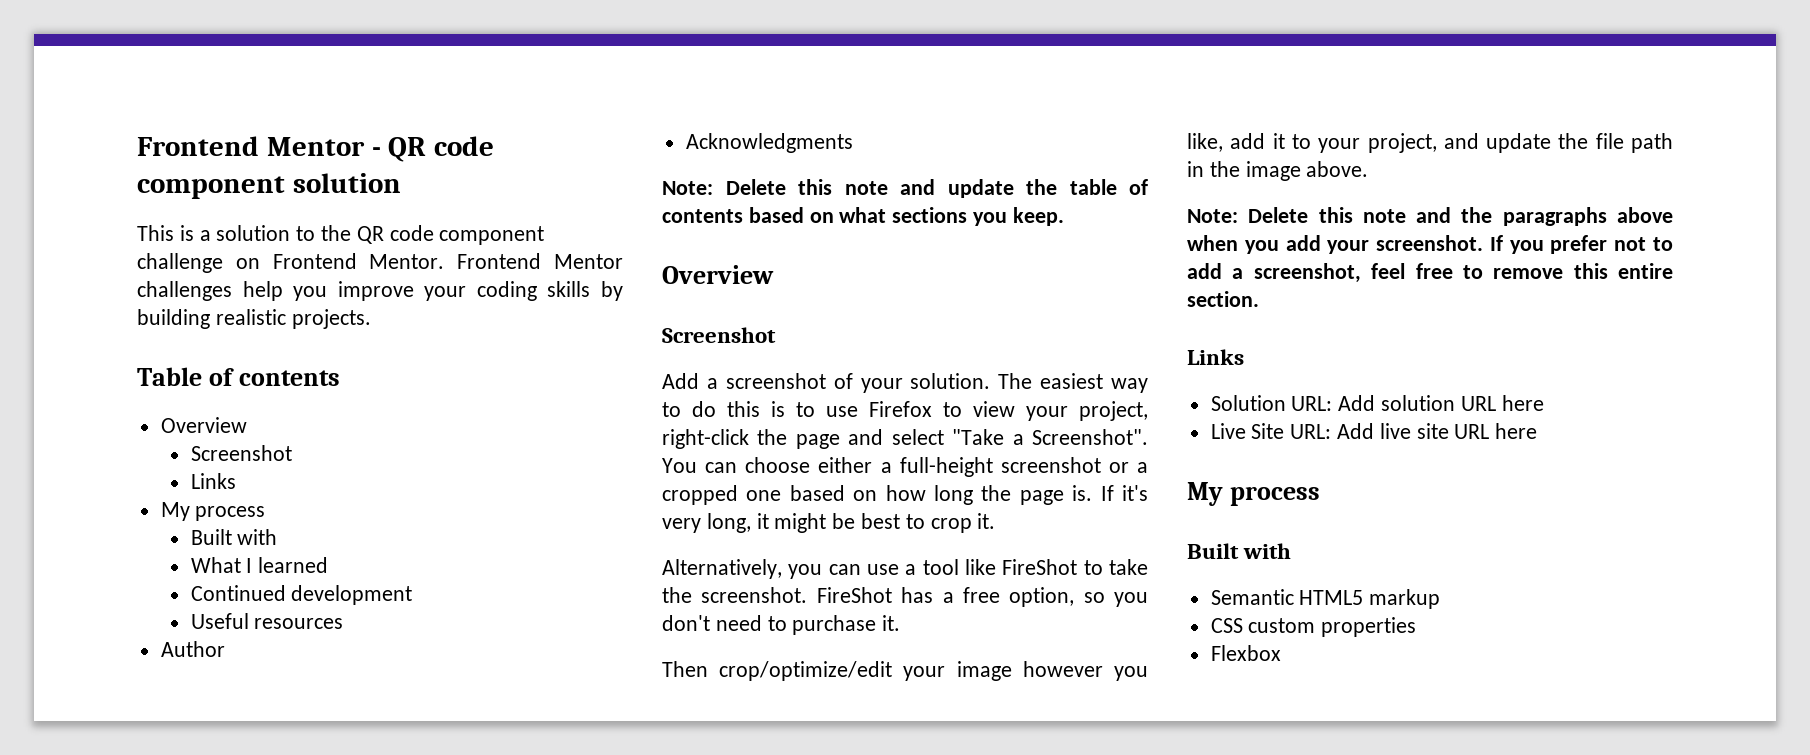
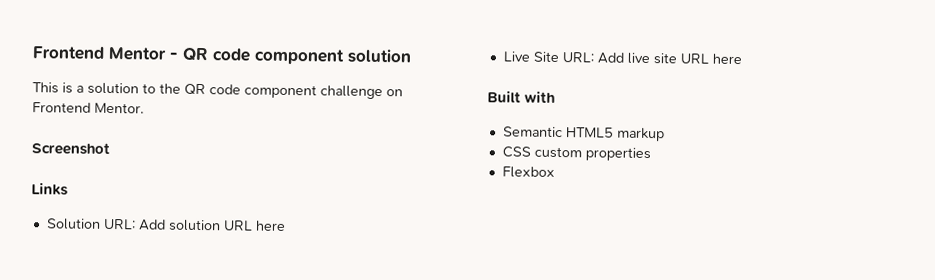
- This is a solution to the QR code component challenge on Frontend Mentor. Frontend Mentor challenges help you improve your coding skills by building realistic projects.
- Table of contents
- Overview
+ This is a solution to the QR code component challenge on Frontend Mentor.
  Screenshot
- Links
- My process
- Built with
- What I learned
- Continued development
- Useful resources
- Author
- Acknowledgments
- Note: Delete this note and update the table of contents based on what sections you keep.
- Overview
- Screenshot
- Add a screenshot of your solution. The easiest way to do this is to use Firefox to view your project, right-click the page and select "Take a Screenshot". You can choose either a full-height screenshot or a cropped one based on how long the page is. If it's very long, it might be best to crop it.
- Alternatively, you can use a tool like FireShot to take the screenshot. FireShot has a free option, so you don't need to purchase it.
- Then crop/optimize/edit your image however you like, add it to your project, and update the file path in the image above.
- Note: Delete this note and the paragraphs above when you add your screenshot. If you prefer not to add a screenshot, feel free to remove this entire section.
  Live Site URL: Add live site URL here
- My process

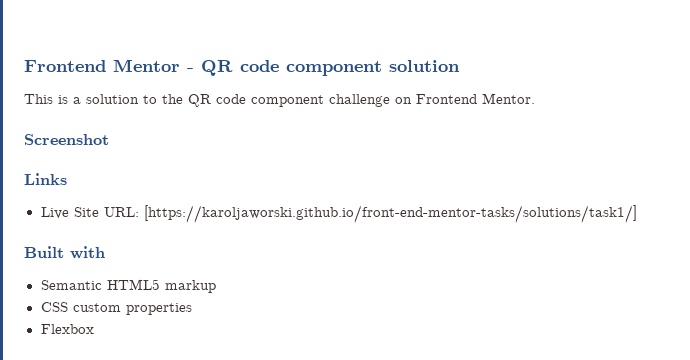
- Solution URL: Add solution URL here
- Live Site URL: Add live site URL here
+ Live Site URL: [https://karoljaworski.github.io/front-end-mentor-tasks/solutions/task1/]

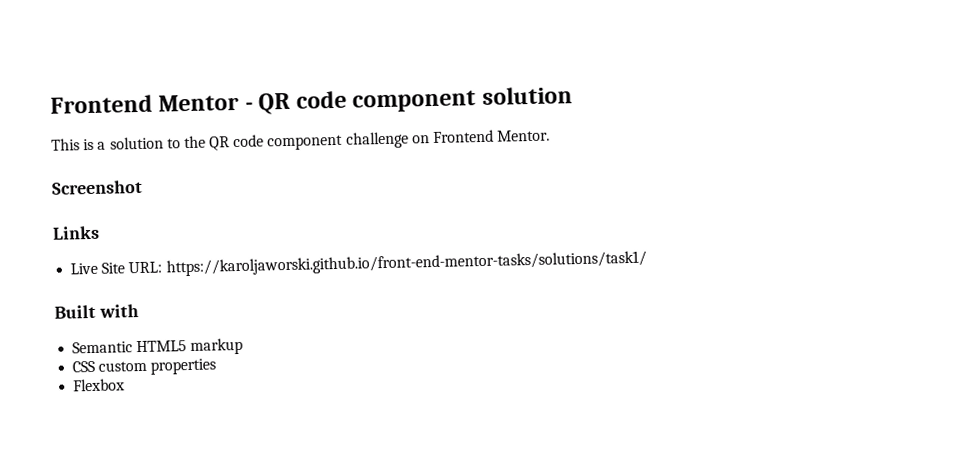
- Live Site URL: [https://karoljaworski.github.io/front-end-mentor-tasks/solutions/task1/]
+ Live Site URL: https://karoljaworski.github.io/front-end-mentor-tasks/solutions/task1/

